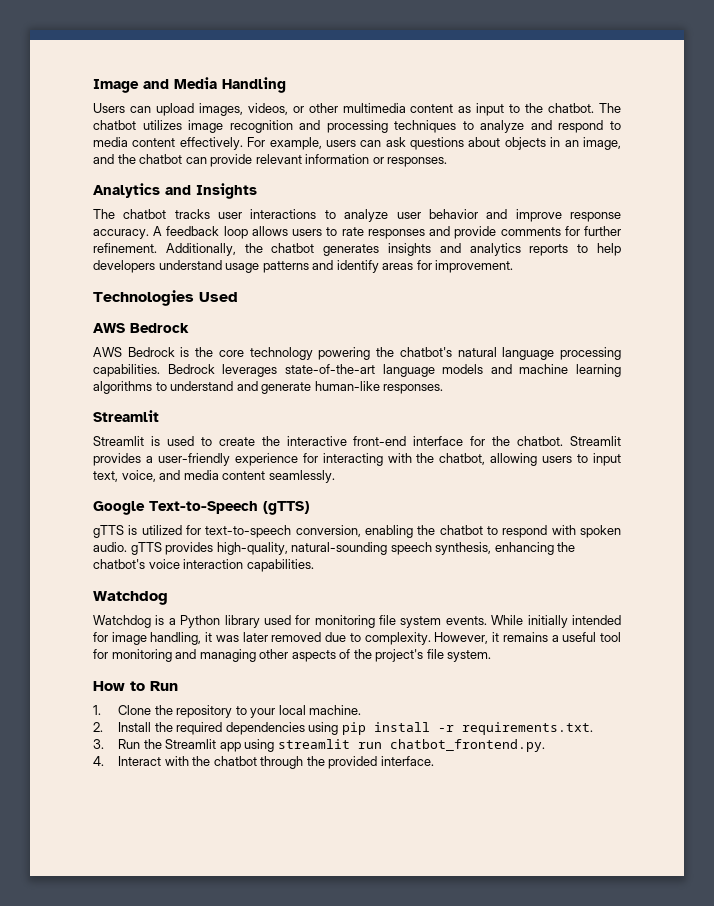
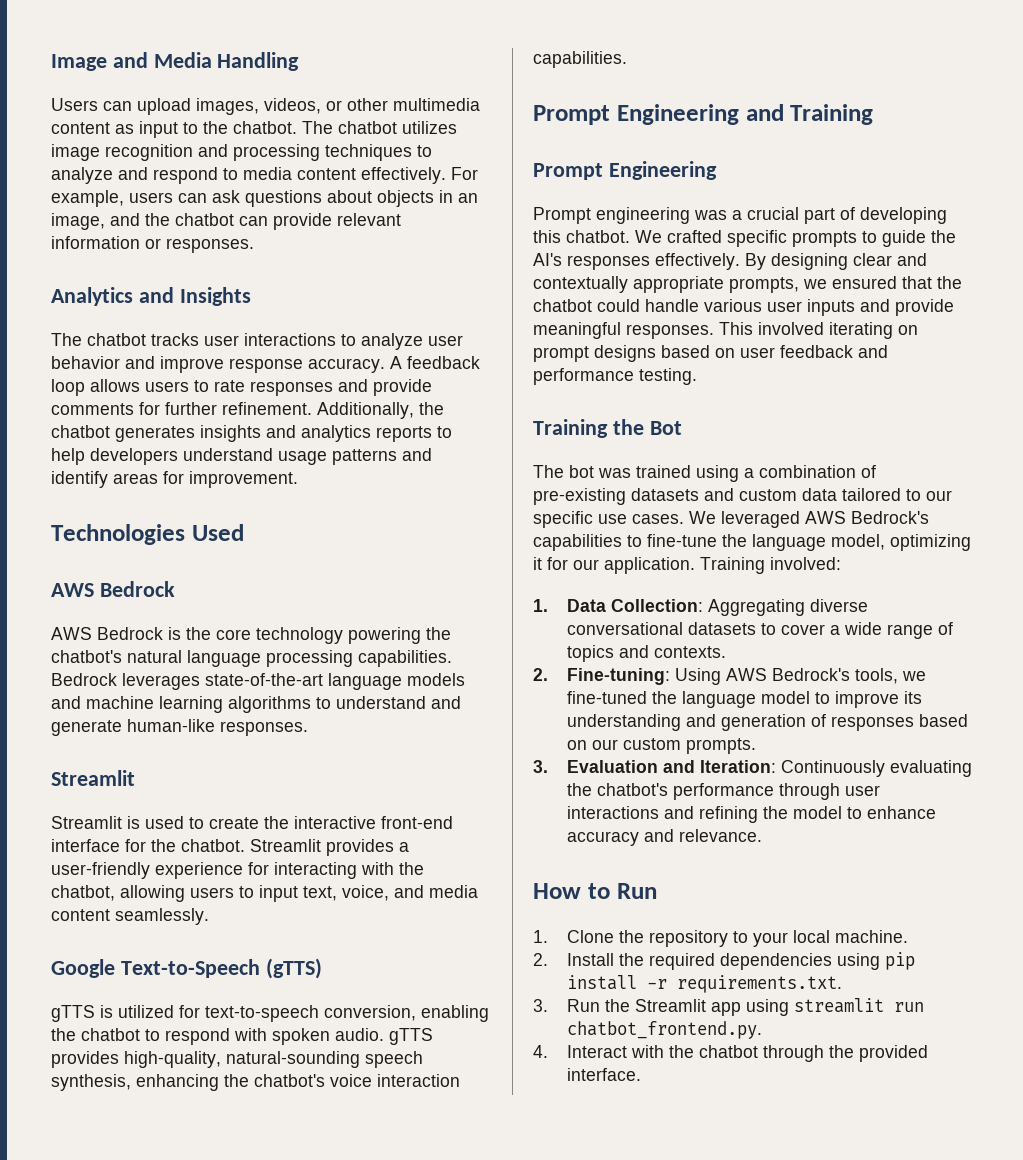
  gTTS is utilized for text-to-speech conversion, enabling the chatbot to respond with spoken audio. gTTS provides high-quality, natural-sounding speech synthesis, enhancing the chatbot's voice interaction capabilities.
- Watchdog
- Watchdog is a Python library used for monitoring file system events. While initially intended for image handling, it was later removed due to complexity. However, it remains a useful tool for monitoring and managing other aspects of the project's file system.
+ Prompt Engineering and Training
+ Prompt Engineering
+ Prompt engineering was a crucial part of developing this chatbot. We crafted specific prompts to guide the AI's responses effectively. By designing clear and contextually appropriate prompts, we ensured that the chatbot could handle various user inputs and provide meaningful responses. This involved iterating on prompt designs based on user feedback and performance testing.
+ Training the Bot
+ The bot was trained using a combination of pre-existing datasets and custom data tailored to our specific use cases. We leveraged AWS Bedrock's capabilities to fine-tune the language model, optimizing it for our application. Training involved:
+ 1. Data Collection: Aggregating diverse conversational datasets to cover a wide range of topics and contexts.
+ 2. Fine-tuning: Using AWS Bedrock's tools, we fine-tuned the language model to improve its understanding and generation of responses based on our custom prompts.
+ 3. Evaluation and Iteration: Continuously evaluating the chatbot's performance through user interactions and refining the model to enhance accuracy and relevance.

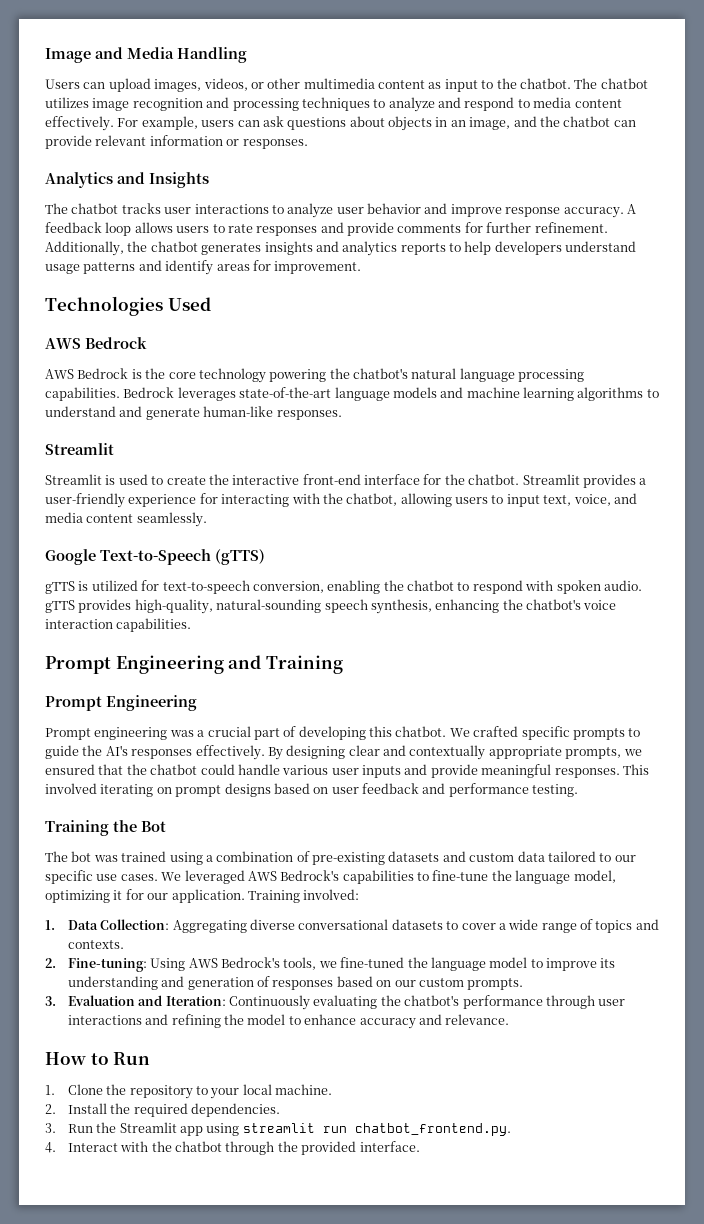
- 2. Install the required dependencies using pip install -r requirements.txt.
+ 2. Install the required dependencies.

